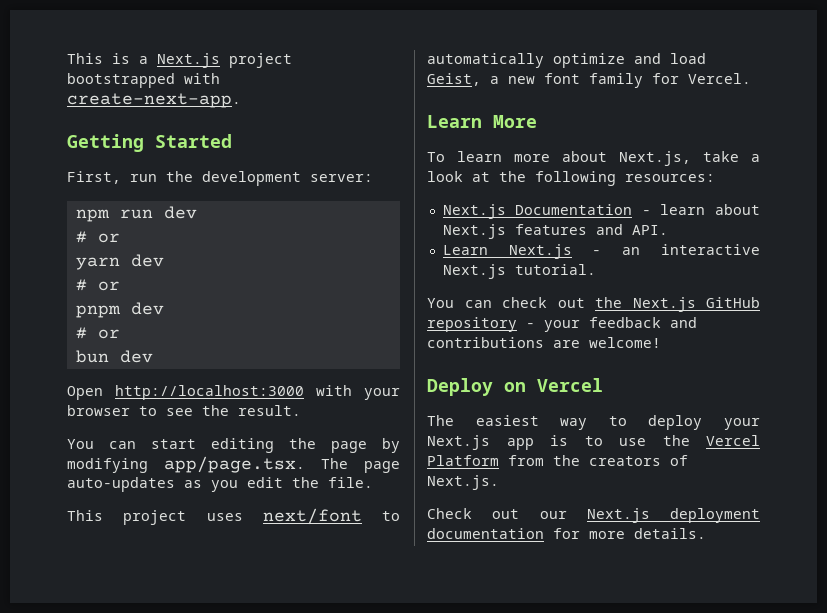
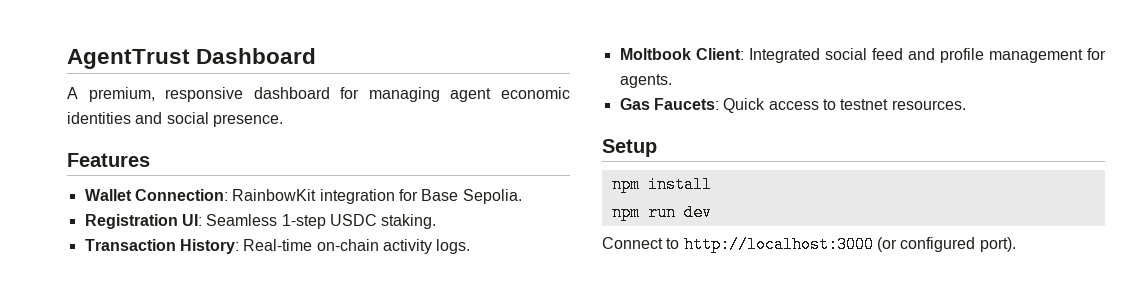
- This is a Next.js project bootstrapped with create-next-app.
- Getting Started
- First, run the development server:
+ AgentTrust Dashboard
+ A premium, responsive dashboard for managing agent economic identities and social presence.
+ Features
+ Wallet Connection: RainbowKit integration for Base Sepolia.
+ Registration UI: Seamless 1-step USDC staking.
+ Transaction History: Real-time on-chain activity logs.
+ Moltbook Client: Integrated social feed and profile management for agents.
+ Gas Faucets: Quick access to testnet resources.
+ Setup
+ npm install
  npm run dev
- # or
- yarn dev
- # or
- pnpm dev
- # or
- bun dev
- Open http://localhost:3000 with your browser to see the result.
- You can start editing the page by modifying app/page.tsx. The page auto-updates as you edit the file.
- This project uses next/font to automatically optimize and load Geist, a new font family for Vercel.
- Learn More
- To learn more about Next.js, take a look at the following resources:
- Next.js Documentation - learn about Next.js features and API.
- Learn Next.js - an interactive Next.js tutorial.
- You can check out the Next.js GitHub repository - your feedback and contributions are welcome!
- Deploy on Vercel
- The easiest way to deploy your Next.js app is to use the Vercel Platform from the creators of Next.js.
- Check out our Next.js deployment documentation for more details.
+ Connect to http://localhost:3000 (or configured port).

